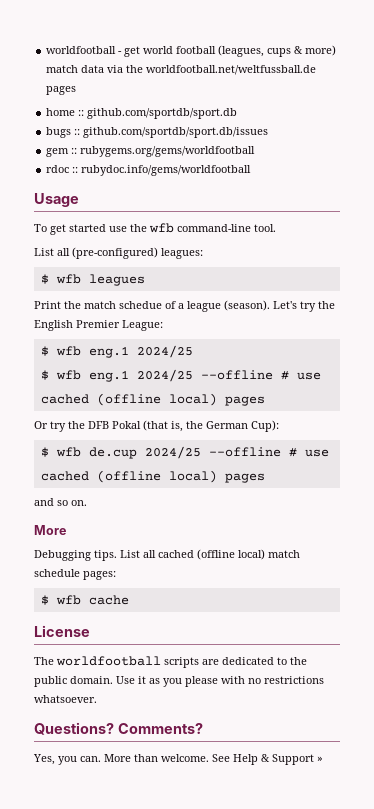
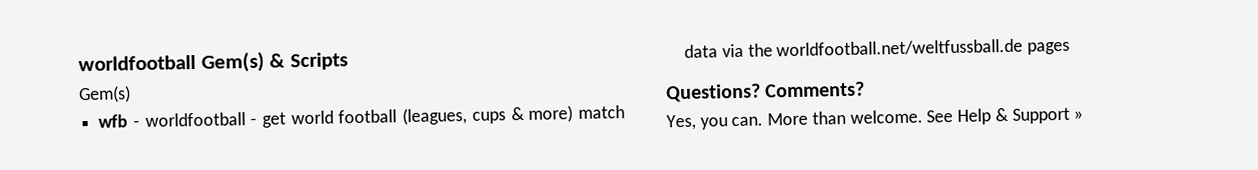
- worldfootball - get world football (leagues, cups & more) match data via the worldfootball.net/weltfussball.de pages
+ worldfootball Gem(s) & Scripts
+ Gem(s)
+ wfb - worldfootball - get world football (leagues, cups & more) match data via the worldfootball.net/weltfussball.de pages
- home :: github.com/sportdb/sport.db
- bugs :: github.com/sportdb/sport.db/issues
- gem :: rubygems.org/gems/worldfootball
- rdoc :: rubydoc.info/gems/worldfootball
- Usage
- To get started use the wfb command-line tool.
- List all (pre-configured) leagues:
- $ wfb leagues
- Print the match schedue of a league (season). Let's try the English Premier League:
- $ wfb eng.1 2024/25
- $ wfb eng.1 2024/25 --offline # use cached (offline local) pages
- Or try the DFB Pokal (that is, the German Cup):
- $ wfb de.cup 2024/25 --offline # use cached (offline local) pages
- and so on.
- More
- Debugging tips. List all cached (offline local) match schedule pages:
- $ wfb cache
- License
- The worldfootball scripts are dedicated to the public domain. Use it as you please with no restrictions whatsoever.

